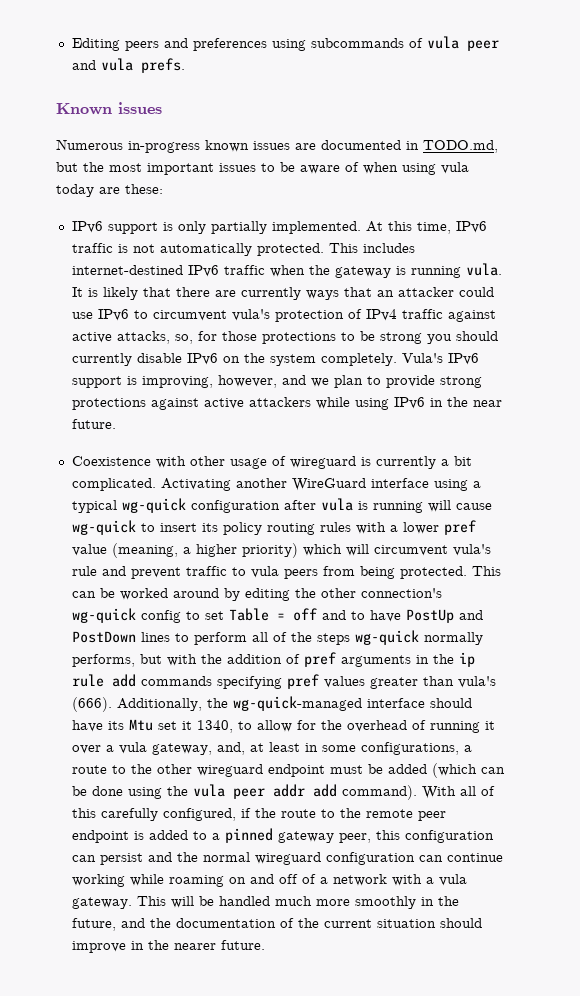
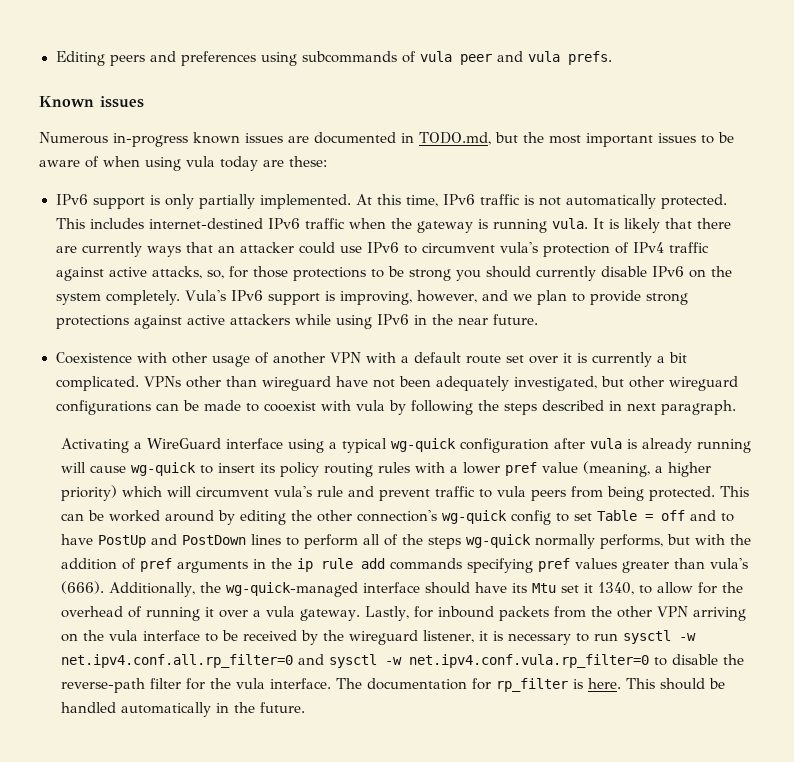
- Coexistence with other usage of wireguard is currently a bit complicated.
+ Coexistence with other usage of another VPN with a default route set over it is currently a bit complicated.
- Activating another WireGuard interface using a typical wg-quick configuration after vula is running will cause wg-quick to insert its policy routing rules with a lower pref value (meaning, a higher priority) which will circumvent vula's rule and prevent traffic to vula peers from being protected.
+ VPNs other than wireguard have not been adequately investigated, but other wireguard configurations can be made to cooexist with vula by following the steps described in next paragraph.
+ Activating a WireGuard interface using a typical wg-quick configuration after vula is already running will cause wg-quick to insert its policy routing rules with a lower pref value (meaning, a higher priority) which will circumvent vula's rule and prevent traffic to vula peers from being protected.
- Additionally, the wg-quick-managed interface should have its Mtu set it 1340, to allow for the overhead of running it over a vula gateway, and, at least in some configurations, a route to the other wireguard endpoint must be added (which can be done using the vula peer addr add command). With all of this carefully configured, if the route to the remote peer endpoint is added to a pinned gateway peer, this configuration can persist and the normal wireguard configuration can continue working while roaming on and off of a network with a vula gateway. This will be handled much more smoothly in the future, and the documentation of the current situation should improve in the nearer future.
+ Additionally, the wg-quick-managed interface should have its Mtu set it 1340, to allow for the overhead of running it over a vula gateway. Lastly, for inbound packets from the other VPN arriving on the vula interface to be received by the wireguard listener, it is necessary to run sysctl -w net.ipv4.conf.all.rp_filter=0 and sysctl -w net.ipv4.conf.vula.rp_filter=0 to disable the reverse-path filter for the vula interface. The documentation for rp_filter is here. This should be handled automatically in the future.

